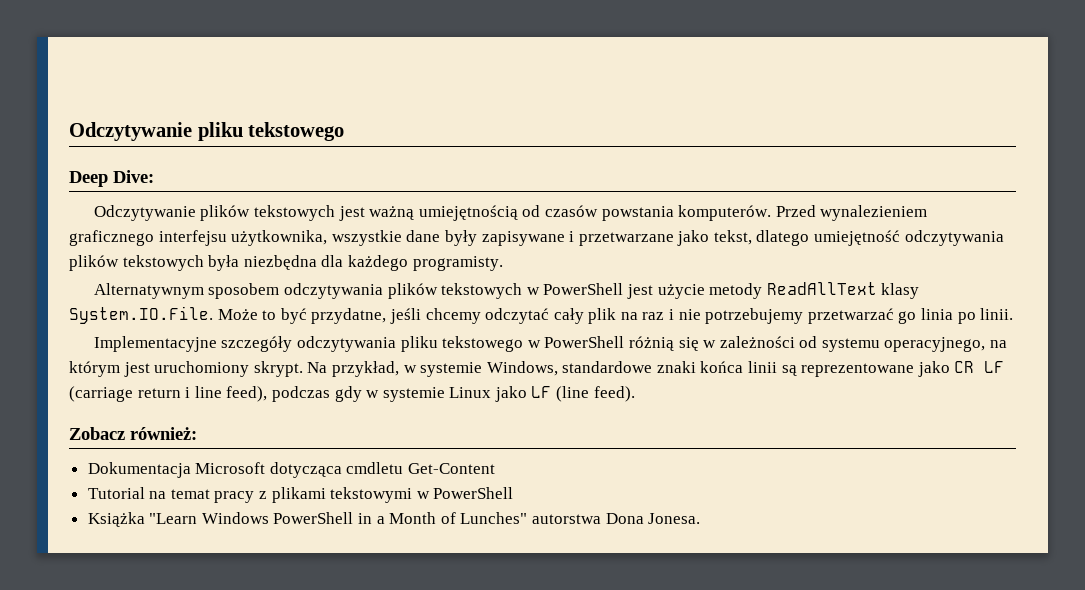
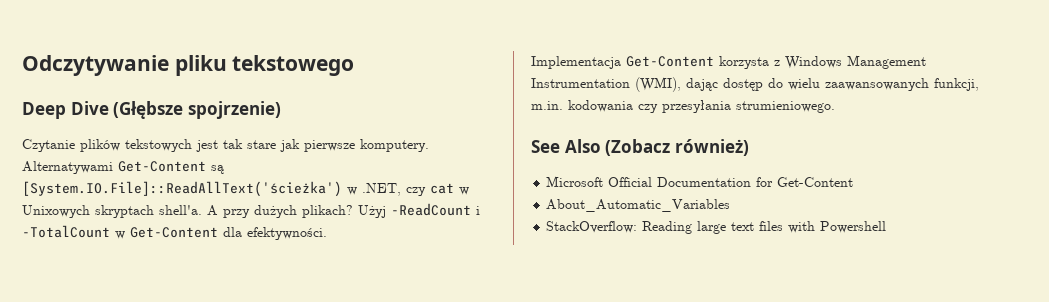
- Deep Dive:
- Odczytywanie plików tekstowych jest ważną umiejętnością od czasów powstania komputerów. Przed wynalezieniem graficznego interfejsu użytkownika, wszystkie dane były zapisywane i przetwarzane jako tekst, dlatego umiejętność odczytywania plików tekstowych była niezbędna dla każdego programisty.
- Alternatywnym sposobem odczytywania plików tekstowych w PowerShell jest użycie metody ReadAllText klasy System.IO.File. Może to być przydatne, jeśli chcemy odczytać cały plik na raz i nie potrzebujemy przetwarzać go linia po linii.
- Implementacyjne szczegóły odczytywania pliku tekstowego w PowerShell różnią się w zależności od systemu operacyjnego, na którym jest uruchomiony skrypt. Na przykład, w systemie Windows, standardowe znaki końca linii są reprezentowane jako CR LF (carriage return i line feed), podczas gdy w systemie Linux jako LF (line feed).
- Zobacz również:
- Dokumentacja Microsoft dotycząca cmdletu Get-Content
- Tutorial na temat pracy z plikami tekstowymi w PowerShell
- Książka "Learn Windows PowerShell in a Month of Lunches" autorstwa Dona Jonesa.
+ Deep Dive (Głębsze spojrzenie)
+ Czytanie plików tekstowych jest tak stare jak pierwsze komputery. Alternatywami Get-Content są [System.IO.File]::ReadAllText('ścieżka') w .NET, czy cat w Unixowych skryptach shell'a. A przy dużych plikach? Użyj -ReadCount i -TotalCount w Get-Content dla efektywności.
+ Implementacja Get-Content korzysta z Windows Management Instrumentation (WMI), dając dostęp do wielu zaawansowanych funkcji, m.in. kodowania czy przesyłania strumieniowego.
+ See Also (Zobacz również)
+ Microsoft Official Documentation for Get-Content
+ About_Automatic_Variables
+ StackOverflow: Reading large text files with Powershell

